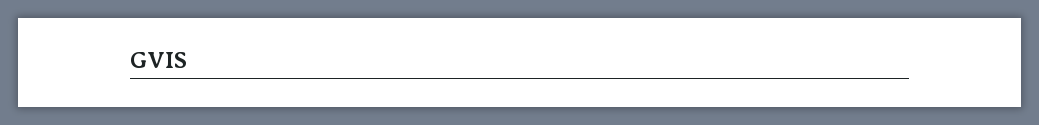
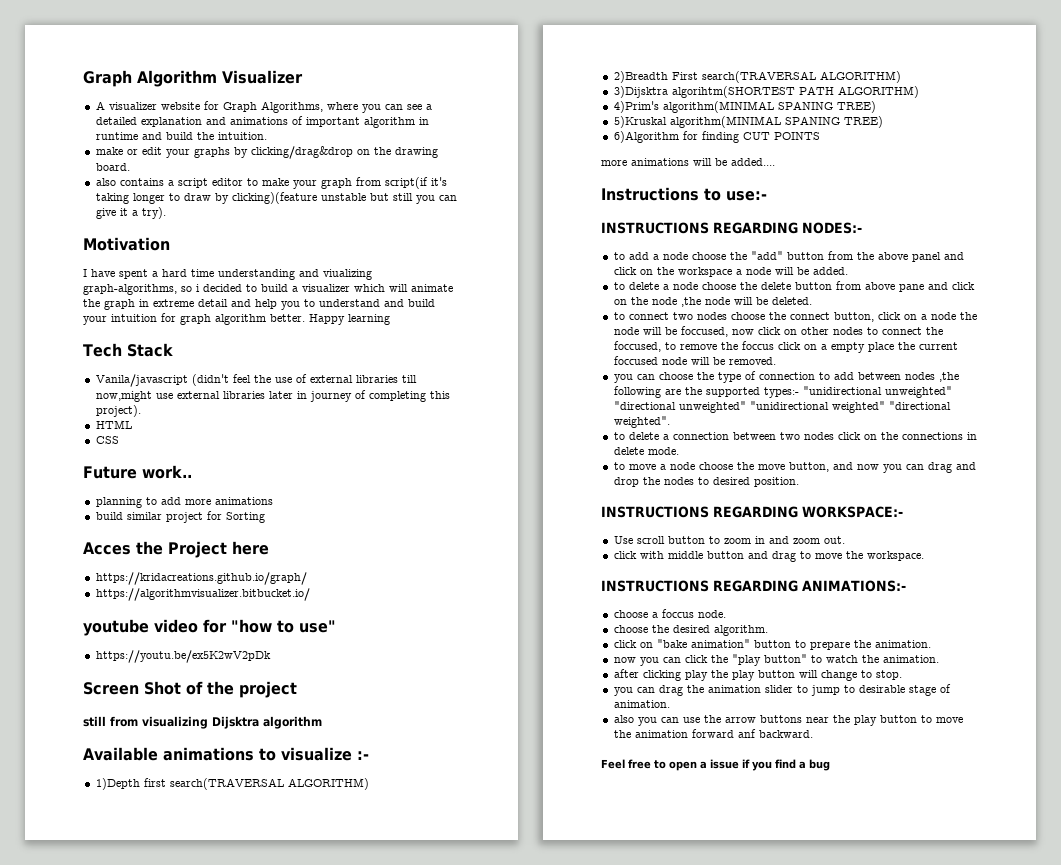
- GVIS
+ Graph Algorithm Visualizer
+ A visualizer website for Graph Algorithms, where you can see a detailed explanation and animations of important algorithm in runtime and build the intuition.
+ make or edit your graphs by clicking/drag&drop on the drawing board.
+ also contains a script editor to make your graph from script(if it's taking longer to draw by clicking)(feature unstable but still you can give it a try).
+ Motivation
+ I have spent a hard time understanding and viualizing graph-algorithms, so i decided to build a visualizer which will animate the graph in extreme detail and help you to understand and build your intuition for graph algorithm better. Happy learning
+ Tech Stack
+ Vanila/javascript (didn't feel the use of external libraries till now,might use external libraries later in journey of completing this project).
+ HTML
+ CSS
+ Future work..
+ planning to add more animations
+ build similar project for Sorting
+ Acces the Project here
+ https://kridacreations.github.io/graph/
+ https://algorithmvisualizer.bitbucket.io/
+ youtube video for "how to use"
+ https://youtu.be/ex5K2wV2pDk
+ Screen Shot of the project
+ still from visualizing Dijsktra algorithm
+ Available animations to visualize :-
+ 1)Depth first search(TRAVERSAL ALGORITHM)
+ 2)Breadth First search(TRAVERSAL ALGORITHM)
+ 3)Dijsktra algorihtm(SHORTEST PATH ALGORITHM)
+ 4)Prim's algorithm(MINIMAL SPANING TREE)
+ 5)Kruskal algorithm(MINIMAL SPANING TREE)
+ 6)Algorithm for finding CUT POINTS
+ more animations will be added....
+ Instructions to use:-
+ INSTRUCTIONS REGARDING NODES:-
+ to add a node choose the "add" button from the above panel and click on the workspace a node will be added.
+ to delete a node choose the delete button from above pane and click on the node ,the node will be deleted.
+ to connect two nodes choose the connect button, click on a node the node will be foccused, now click on other nodes to connect the foccused, to remove the foccus click on a empty place the current foccused node will be removed.
+ you can choose the type of connection to add between nodes ,the following are the supported types:- "unidirectional unweighted" "directional unweighted" "unidirectional weighted" "directional weighted".
+ to delete a connection between two nodes click on the connections in delete mode.
+ to move a node choose the move button, and now you can drag and drop the nodes to desired position.
+ INSTRUCTIONS REGARDING WORKSPACE:-
+ Use scroll button to zoom in and zoom out.
+ click with middle button and drag to move the workspace.
+ INSTRUCTIONS REGARDING ANIMATIONS:-
+ choose a foccus node.
+ choose the desired algorithm.
+ click on "bake animation" button to prepare the animation.
+ now you can click the "play button" to watch the animation.
+ after clicking play the play button will change to stop.
+ you can drag the animation slider to jump to desirable stage of animation.
+ also you can use the arrow buttons near the play button to move the animation forward anf backward.
+ Feel free to open a issue if you find a bug

